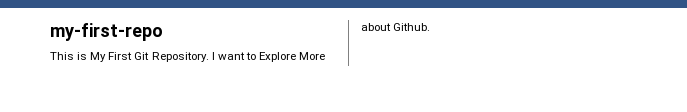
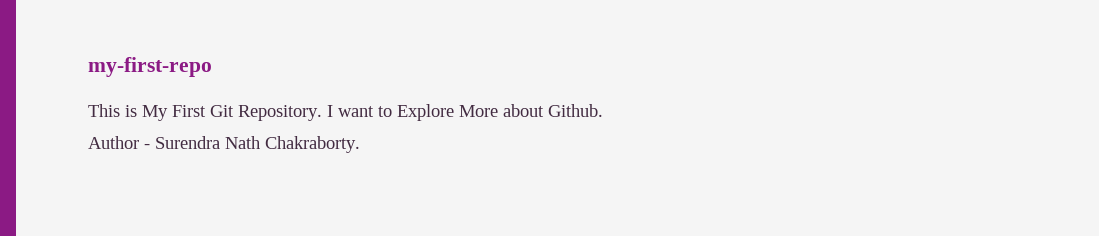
+ Author - Surendra Nath Chakraborty.

